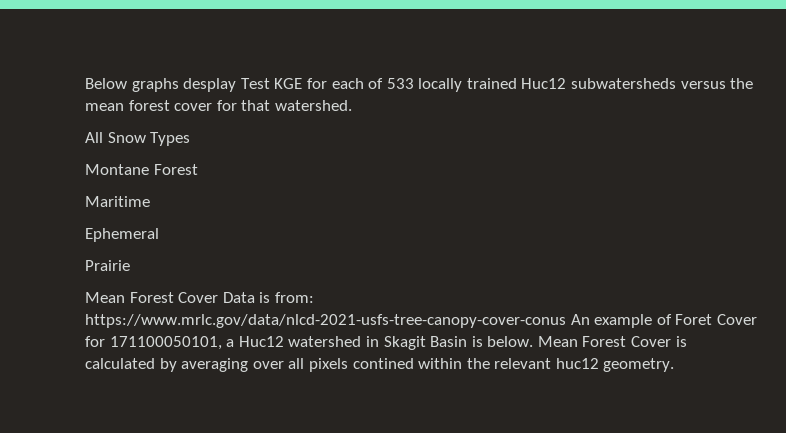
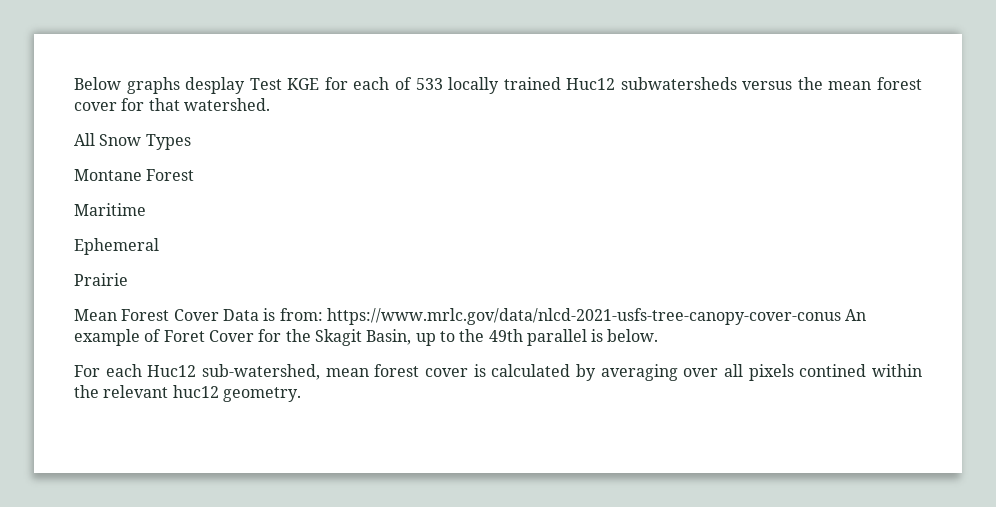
- Mean Forest Cover Data is from: https://www.mrlc.gov/data/nlcd-2021-usfs-tree-canopy-cover-conus An example of Foret Cover for 171100050101, a Huc12 watershed in Skagit Basin is below. Mean Forest Cover is calculated by averaging over all pixels contined within the relevant huc12 geometry.
+ Mean Forest Cover Data is from: https://www.mrlc.gov/data/nlcd-2021-usfs-tree-canopy-cover-conus An example of Foret Cover for the Skagit Basin, up to the 49th parallel is below.
+ For each Huc12 sub-watershed, mean forest cover is calculated by averaging over all pixels contined within the relevant huc12 geometry.

